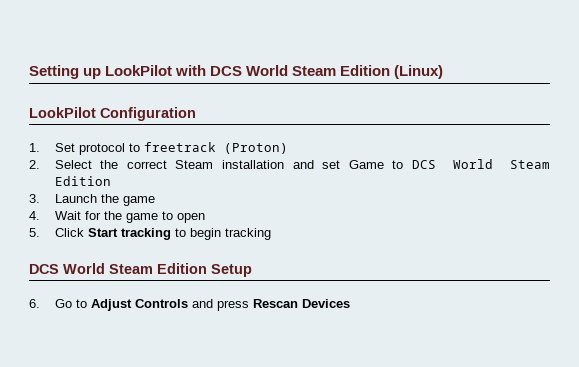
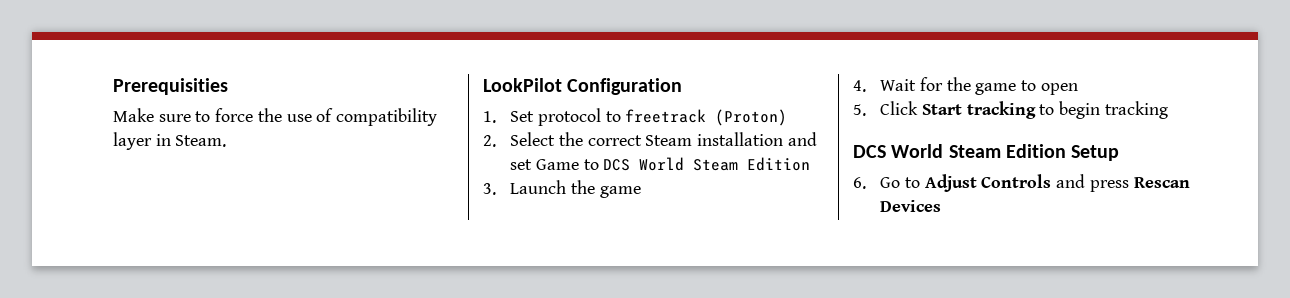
- Setting up LookPilot with DCS World Steam Edition (Linux)
+ Prerequisities
+ Make sure to force the use of compatibility layer in Steam.

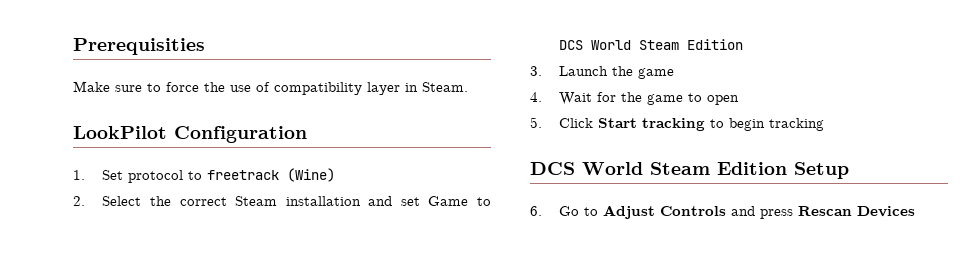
- 1. Set protocol to freetrack (Proton)
+ 1. Set protocol to freetrack (Wine)

